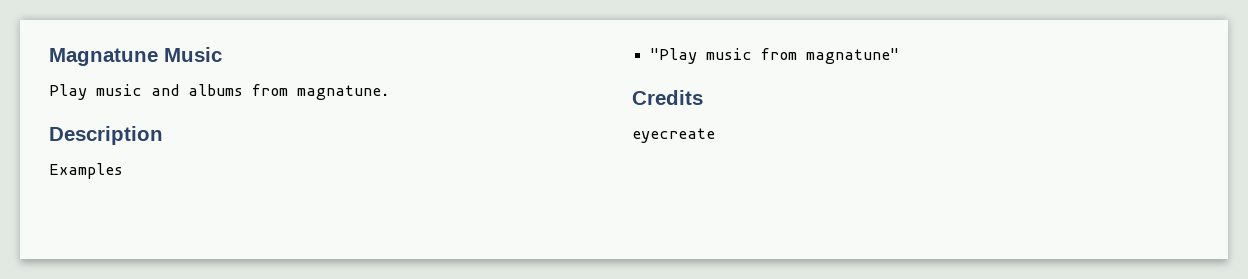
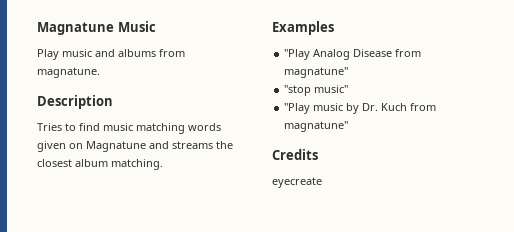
+ Tries to find music matching words given on Magnatune and streams the closest album matching.
  Examples
+ "Play Analog Disease from magnatune"
+ "stop music"
- "Play music from magnatune"
+ "Play music by Dr. Kuch from magnatune"

